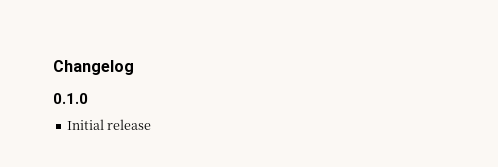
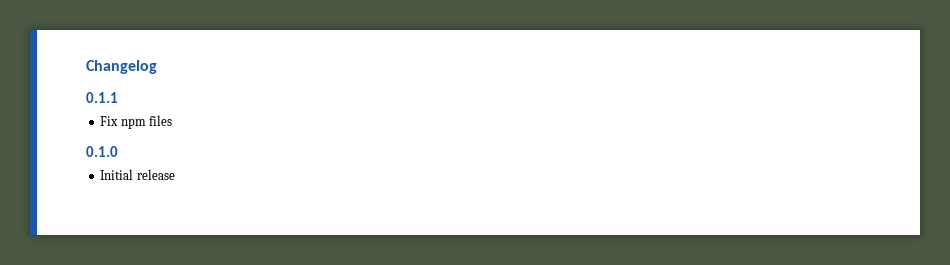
+ 0.1.1
+ Fix npm files

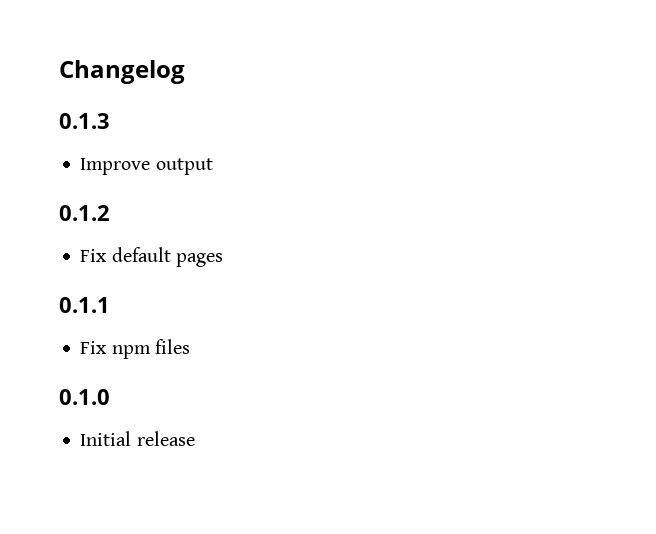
+ 0.1.3
+ Improve output
+ 0.1.2
+ Fix default pages

